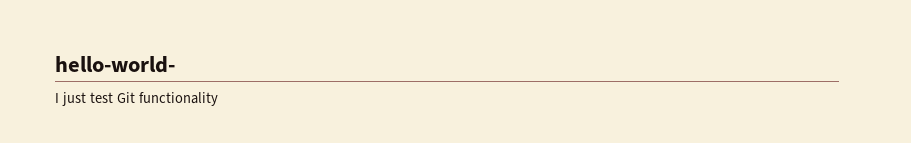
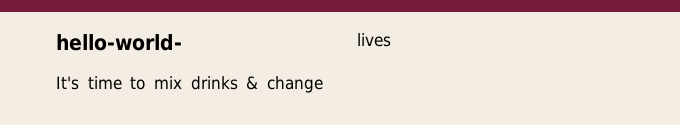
- I just test Git functionality
+ It's time to mix drinks & change lives

